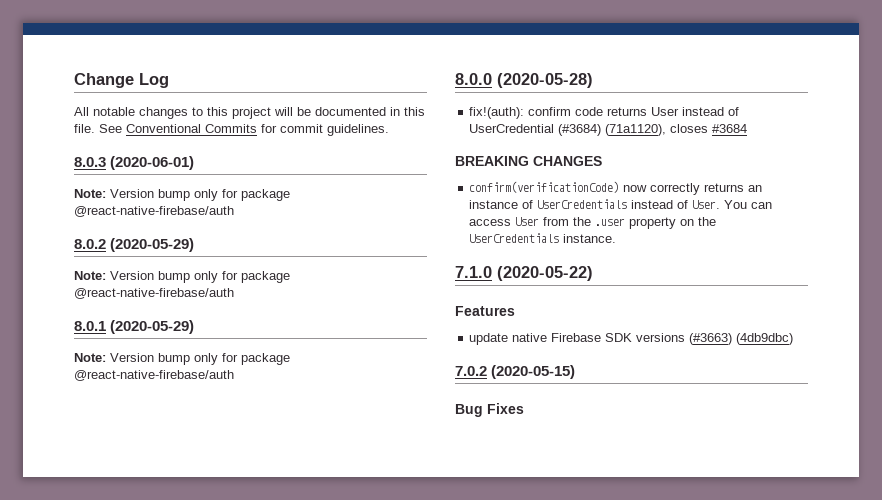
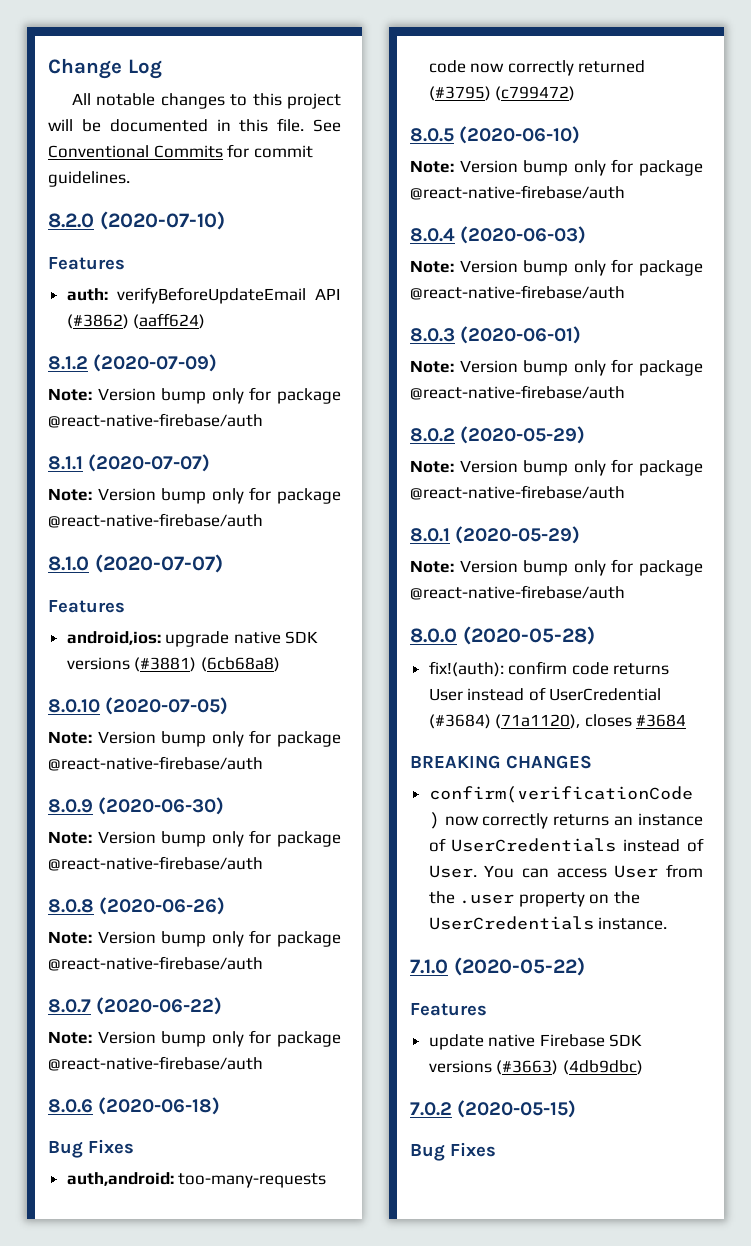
+ 8.2.0 (2020-07-10)
+ Features
+ auth: verifyBeforeUpdateEmail API (#3862) (aaff624)
+ 8.1.2 (2020-07-09)
+ Note: Version bump only for package @react-native-firebase/auth
+ 8.1.1 (2020-07-07)
+ Note: Version bump only for package @react-native-firebase/auth
+ 8.1.0 (2020-07-07)
+ Features
+ android,ios: upgrade native SDK versions (#3881) (6cb68a8)
+ 8.0.10 (2020-07-05)
+ Note: Version bump only for package @react-native-firebase/auth
+ 8.0.9 (2020-06-30)
+ Note: Version bump only for package @react-native-firebase/auth
+ 8.0.8 (2020-06-26)
+ Note: Version bump only for package @react-native-firebase/auth
+ 8.0.7 (2020-06-22)
+ Note: Version bump only for package @react-native-firebase/auth
+ 8.0.6 (2020-06-18)
+ Bug Fixes
+ auth,android: too-many-requests code now correctly returned (#3795) (c799472)
+ 8.0.5 (2020-06-10)
+ Note: Version bump only for package @react-native-firebase/auth
+ 8.0.4 (2020-06-03)
+ Note: Version bump only for package @react-native-firebase/auth

